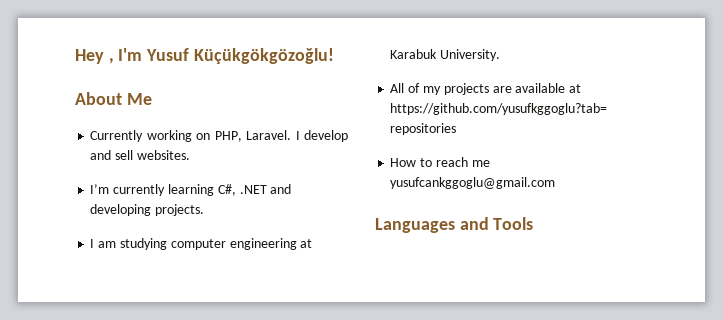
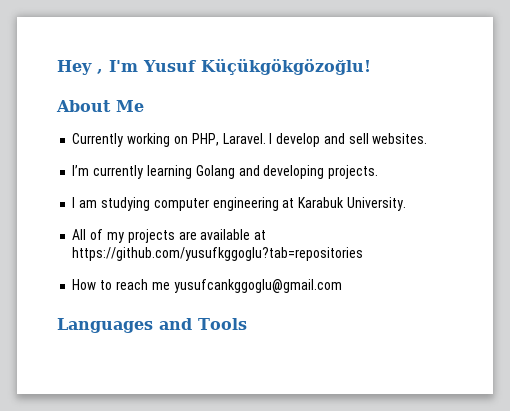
- I’m currently learning C#, .NET and developing projects.
+ I’m currently learning Golang and developing projects.

